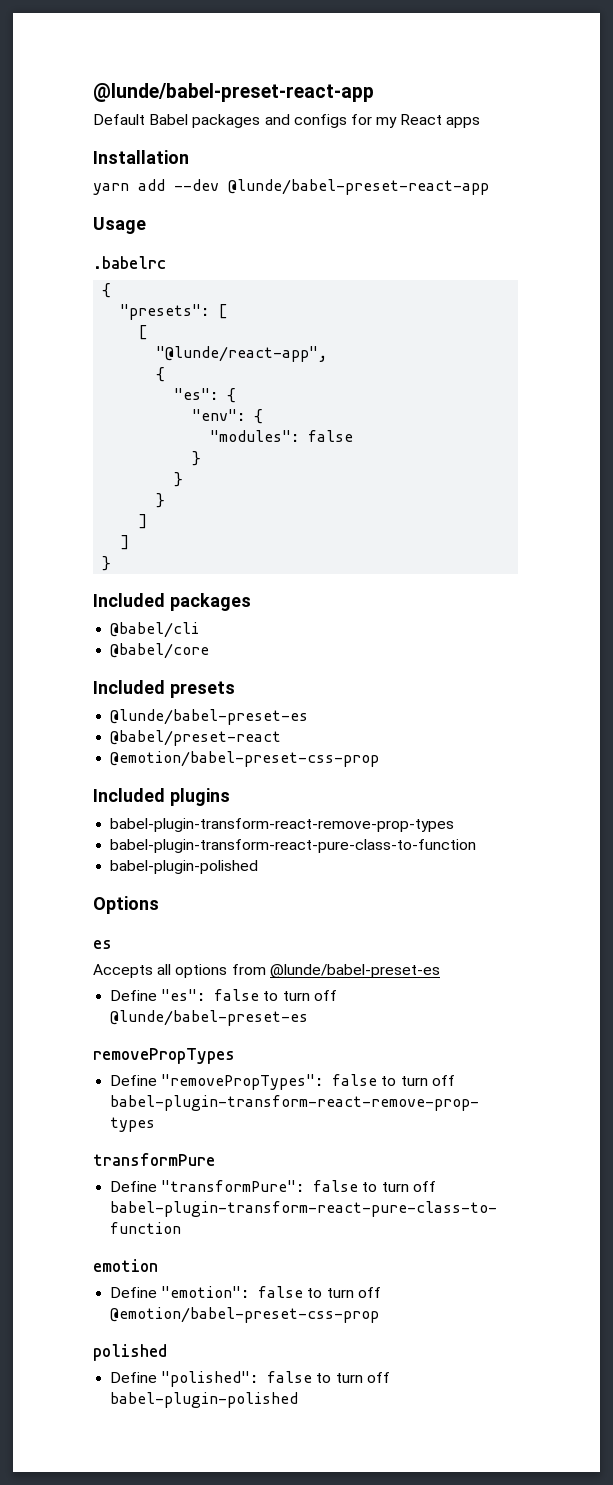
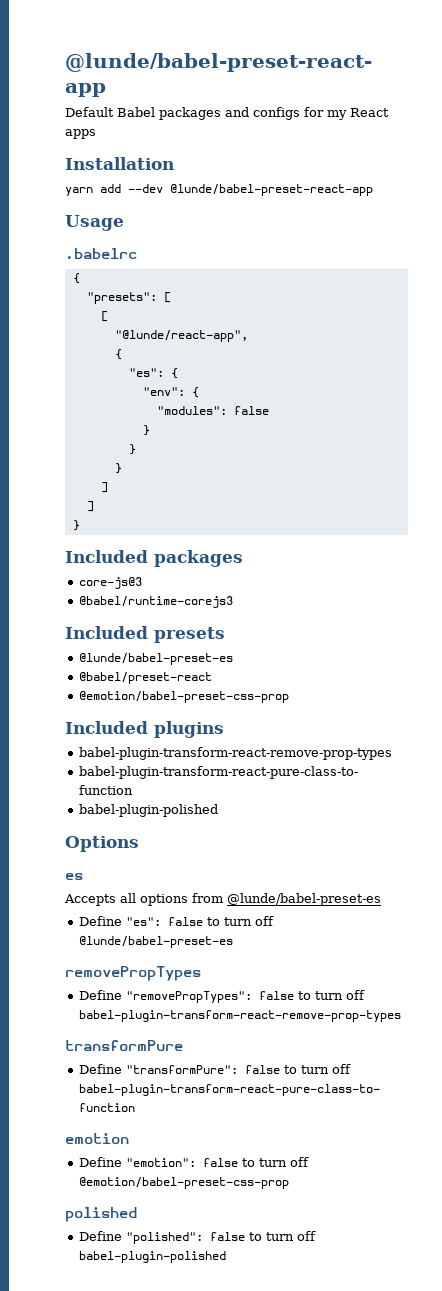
- @babel/cli
- @babel/core
+ core-js@3
+ @babel/runtime-corejs3

